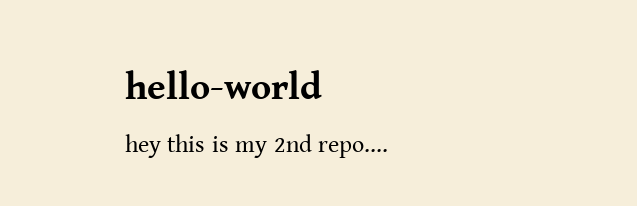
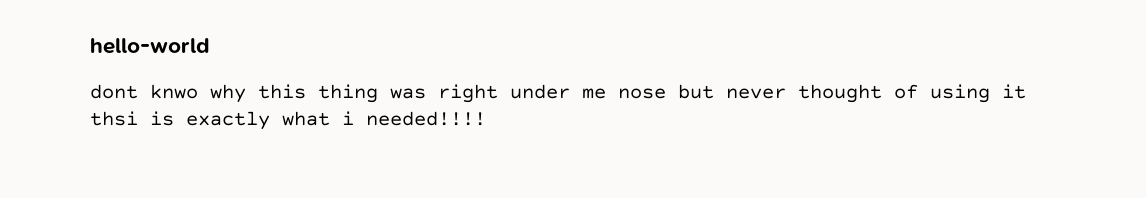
- hey this is my 2nd repo....
+ dont knwo why this thing was right under me nose but never thought of using it thsi is exactly what i needed!!!!

